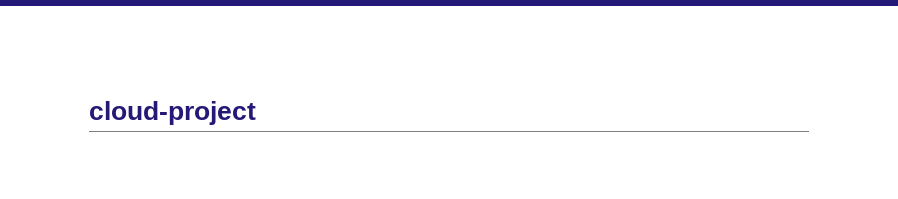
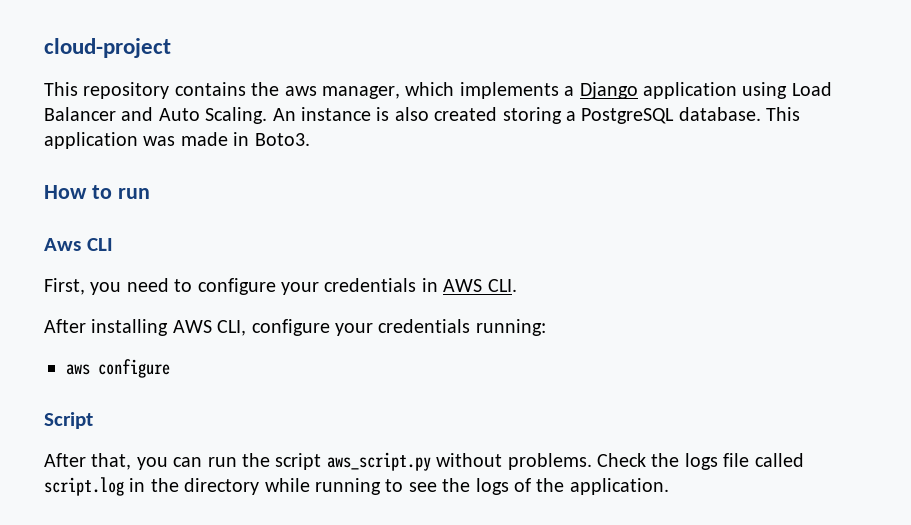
+ This repository contains the aws manager, which implements a Django application using Load Balancer and Auto Scaling. An instance is also created storing a PostgreSQL database. This application was made in Boto3.
+ How to run
+ Aws CLI
+ First, you need to configure your credentials in AWS CLI.
+ After installing AWS CLI, configure your credentials running:
+ aws configure
+ Script
+ After that, you can run the script aws_script.py without problems. Check the logs file called script.log in the directory while running to see the logs of the application.

